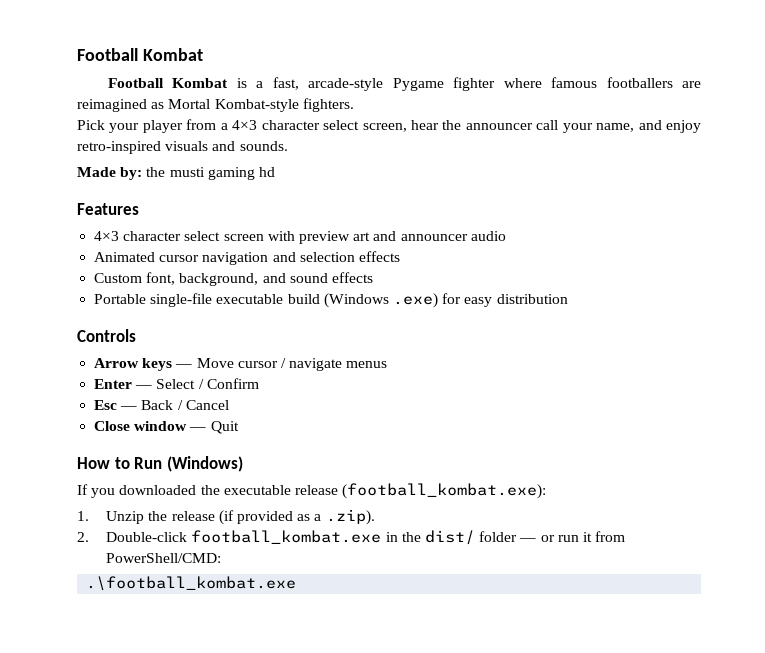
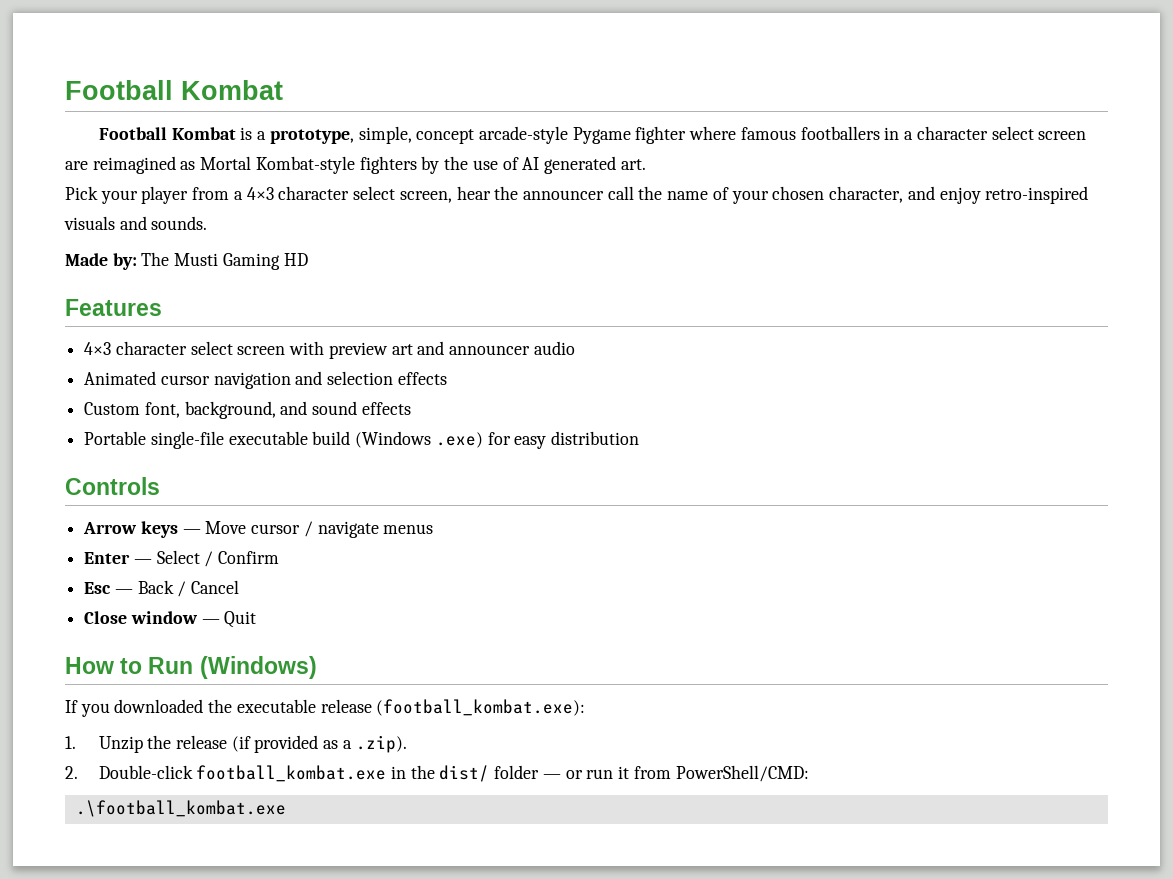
- Football Kombat is a fast, arcade-style Pygame fighter where famous footballers are reimagined as Mortal Kombat-style fighters.
+ Football Kombat is a prototype, simple, concept arcade-style Pygame fighter where famous footballers in a character select screen are reimagined as Mortal Kombat-style fighters by the use of AI generated art.
- Pick your player from a 4×3 character select screen, hear the announcer call your name, and enjoy retro-inspired visuals and sounds.
+ Pick your player from a 4×3 character select screen, hear the announcer call the name of your chosen character, and enjoy retro-inspired visuals and sounds.
- Made by: the musti gaming hd
+ Made by: The Musti Gaming HD

